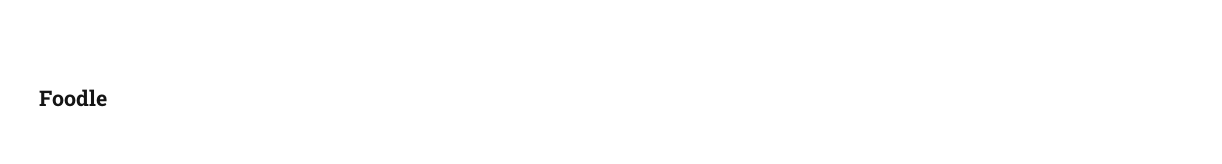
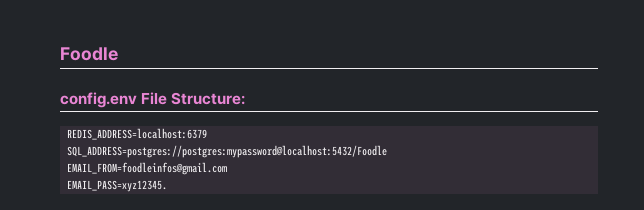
+ config.env File Structure:
+ REDIS_ADDRESS=localhost:6379
+ SQL_ADDRESS=postgres://postgres:mypassword@localhost:5432/Foodle
+ EMAIL_FROM=foodleinfos@gmail.com
+ EMAIL_PASS=xyz12345.

